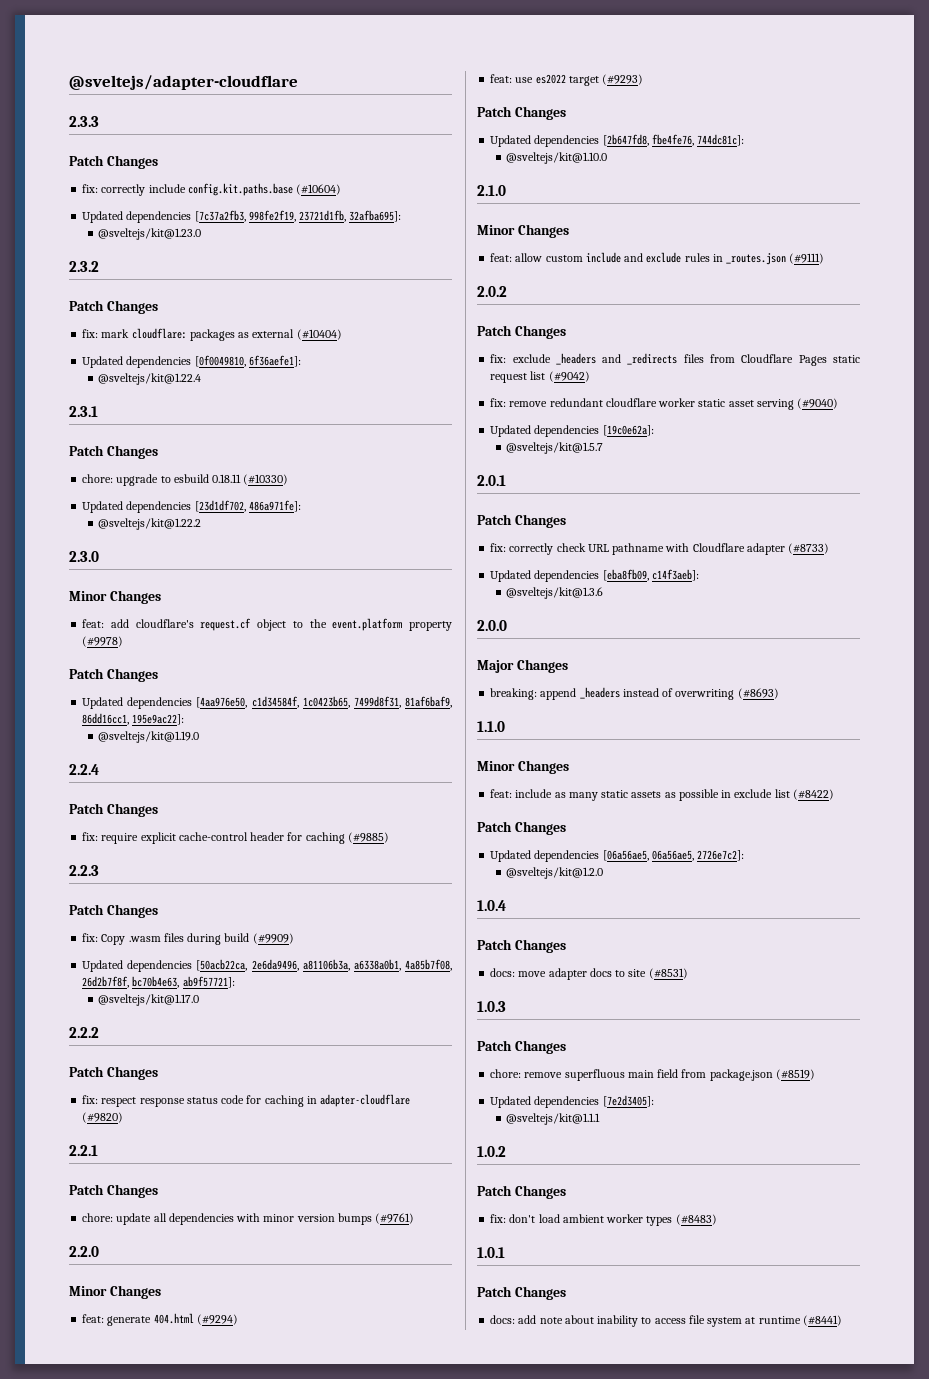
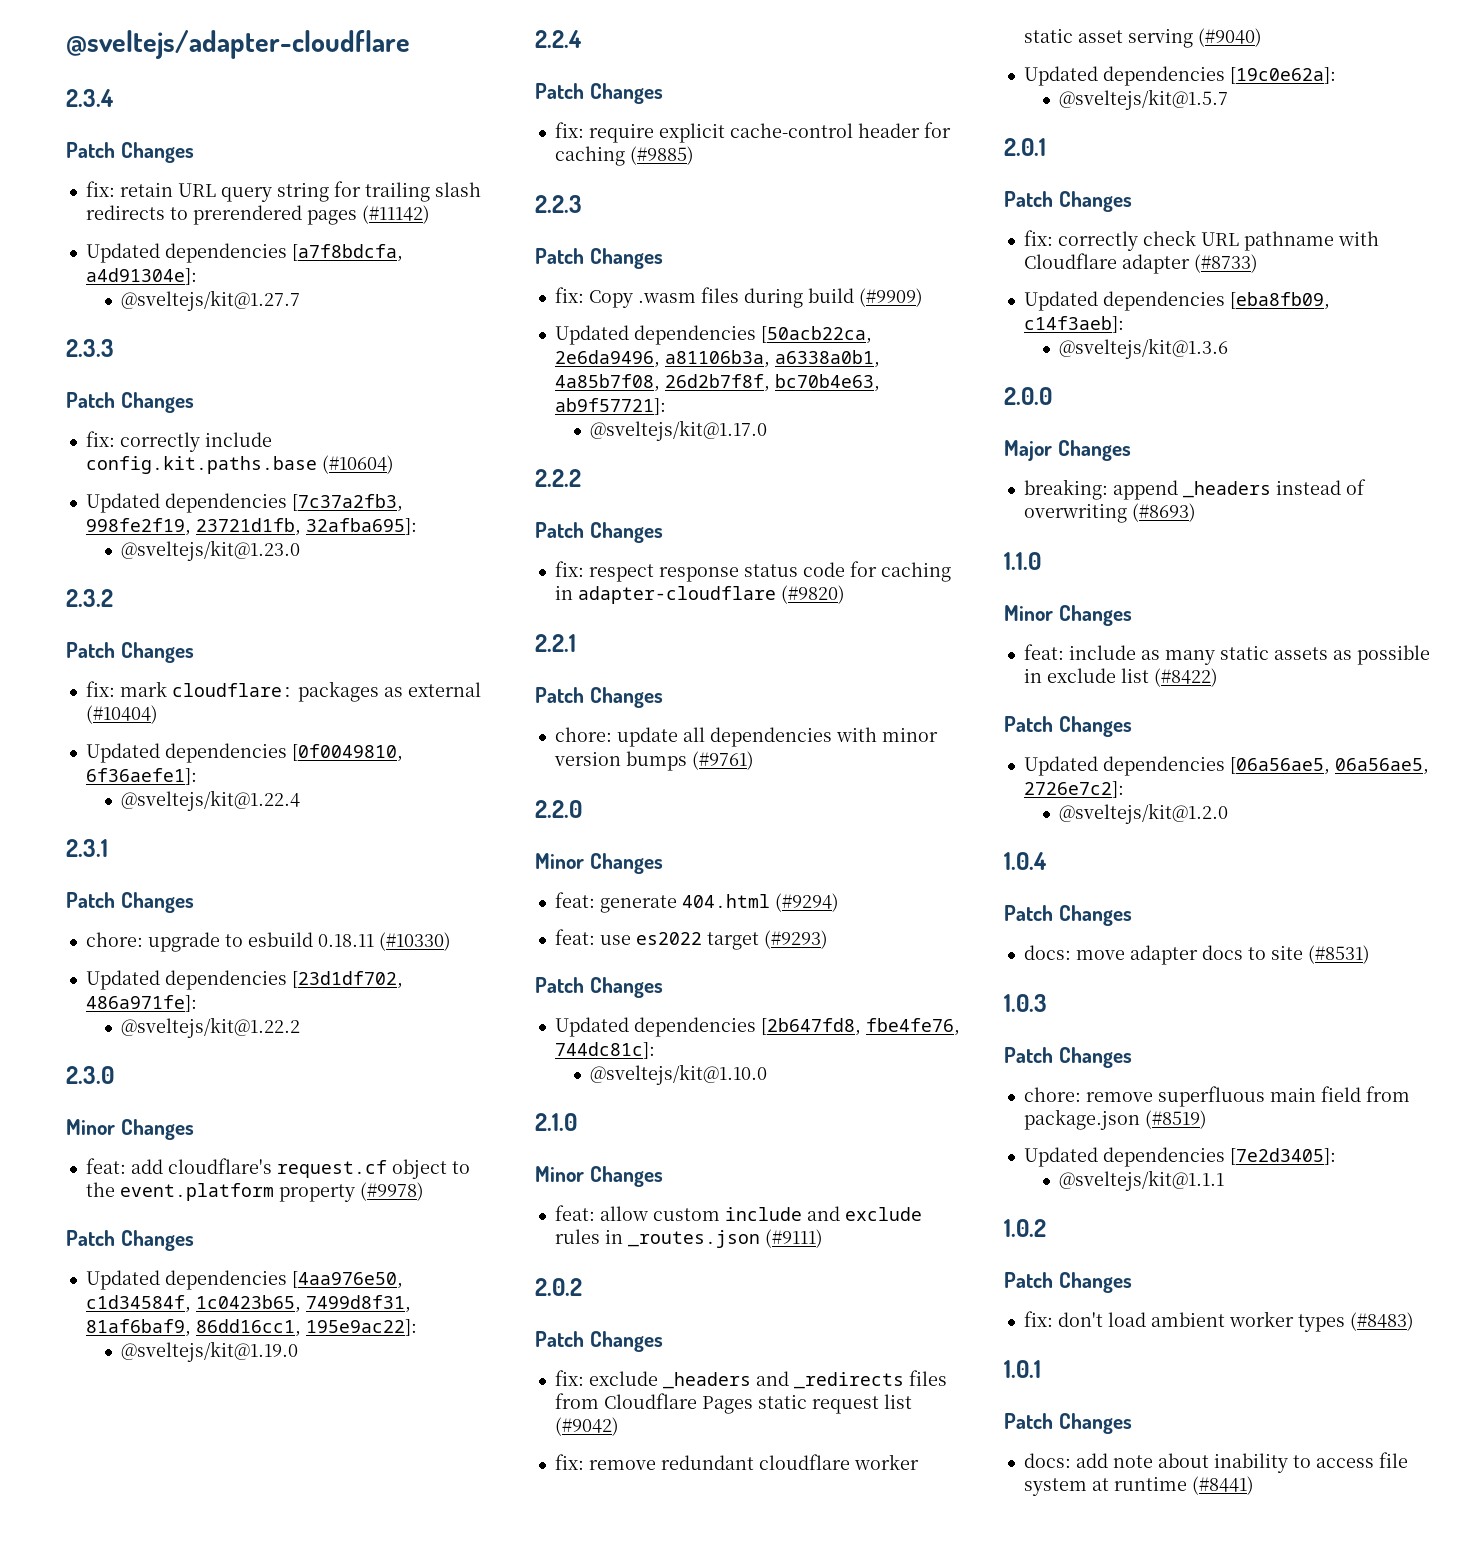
+ 2.3.4
+ Patch Changes
+ fix: retain URL query string for trailing slash redirects to prerendered pages (#11142)
+ Updated dependencies [a7f8bdcfa, a4d91304e]:
+ @sveltejs/kit@1.27.7

